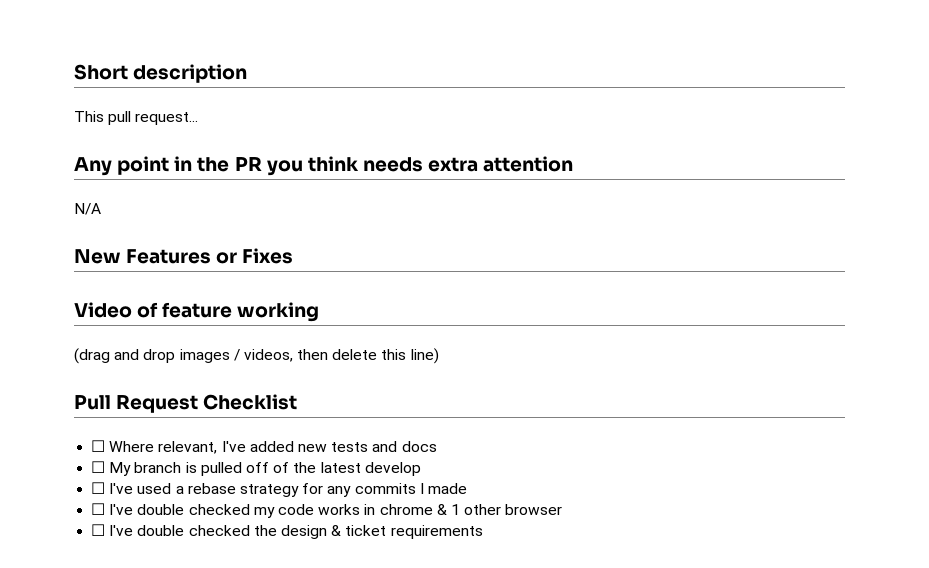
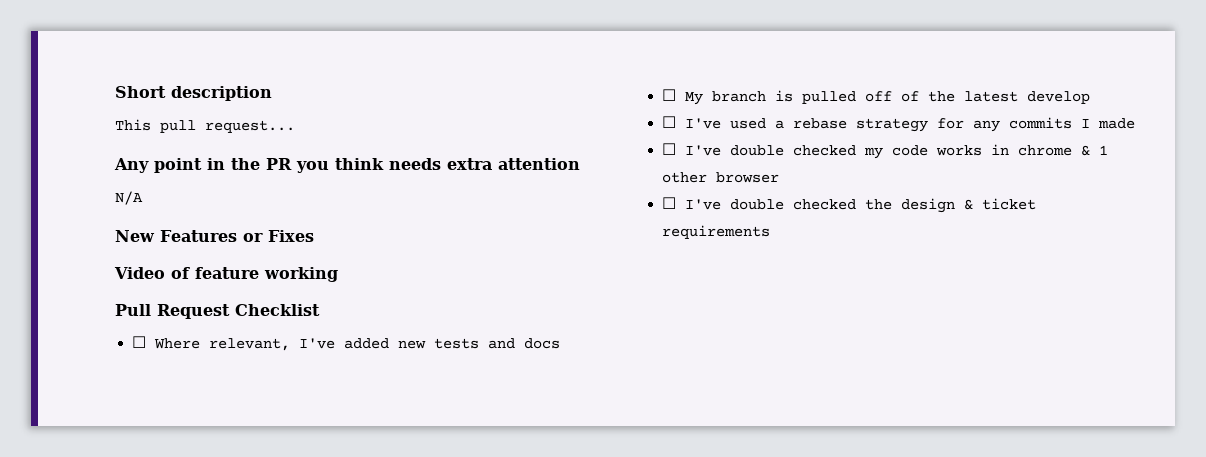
- (drag and drop images / videos, then delete this line)

